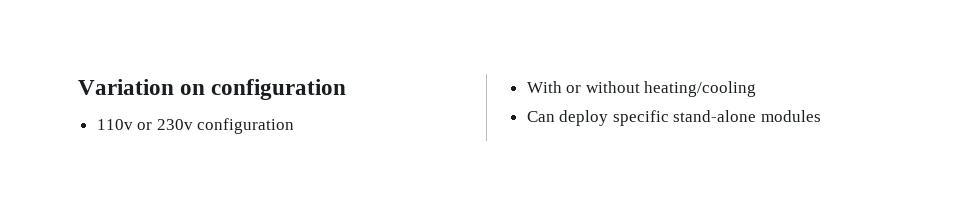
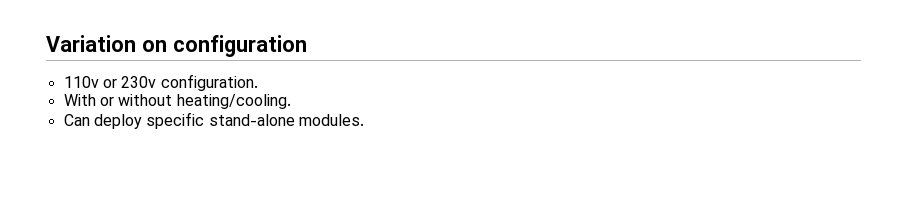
- 110v or 230v configuration
+ 110v or 230v configuration.
- With or without heating/cooling
+ With or without heating/cooling.
- Can deploy specific stand-alone modules
+ Can deploy specific stand-alone modules.

